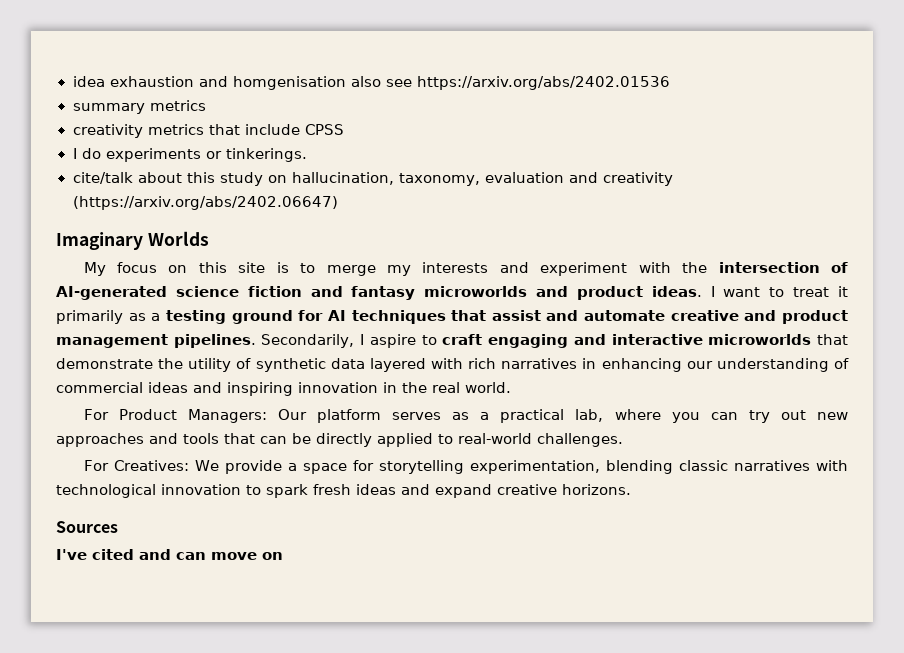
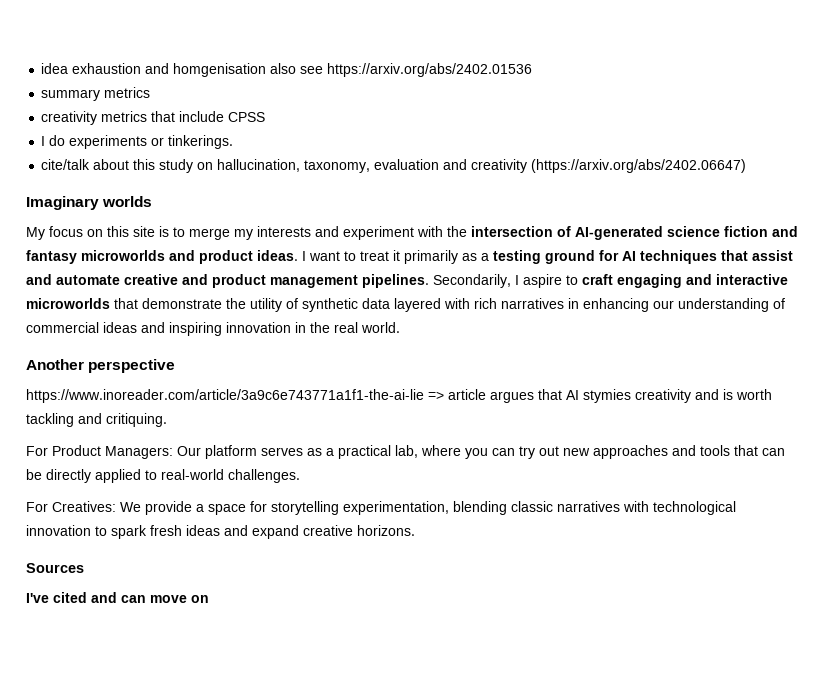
- Imaginary Worlds
+ Imaginary worlds
+ Another perspective
+ https://www.inoreader.com/article/3a9c6e743771a1f1-the-ai-lie => article argues that AI stymies creativity and is worth tackling and critiquing.

